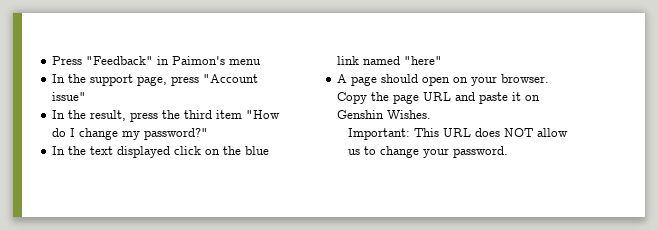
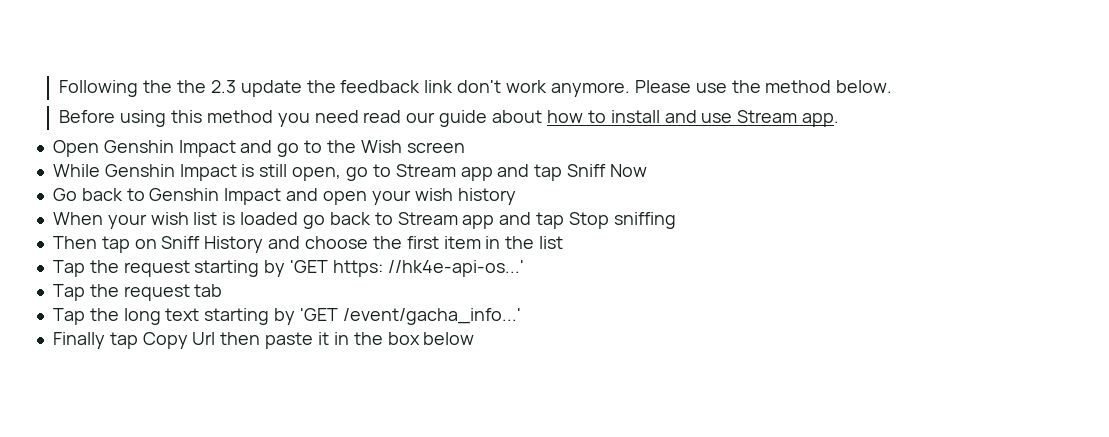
- Press "Feedback" in Paimon's menu
- In the support page, press "Account issue"
- In the result, press the third item "How do I change my password?"
- In the text displayed click on the blue link named "here"
- A page should open on your browser. Copy the page URL and paste it on Genshin Wishes.
- Important: This URL does NOT allow us to change your password.
+ Following the the 2.3 update the feedback link don't work anymore. Please use the method below.
+ Before using this method you need read our guide about how to install and use Stream app.
+ Open Genshin Impact and go to the Wish screen
+ While Genshin Impact is still open, go to Stream app and tap Sniff Now
+ Go back to Genshin Impact and open your wish history
+ When your wish list is loaded go back to Stream app and tap Stop sniffing
+ Then tap on Sniff History and choose the first item in the list
+ Tap the request starting by 'GET https: //hk4e-api-os...'
+ Tap the request tab
+ Tap the long text starting by 'GET /event/gacha_info...'
+ Finally tap Copy Url then paste it in the box below

